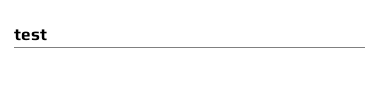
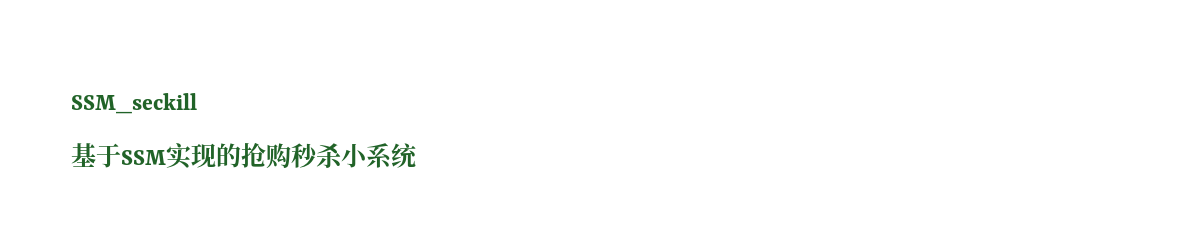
- test
+ SSM_seckill
+ 基于SSM实现的抢购秒杀小系统

